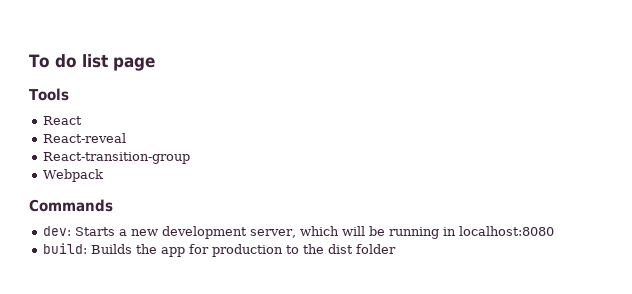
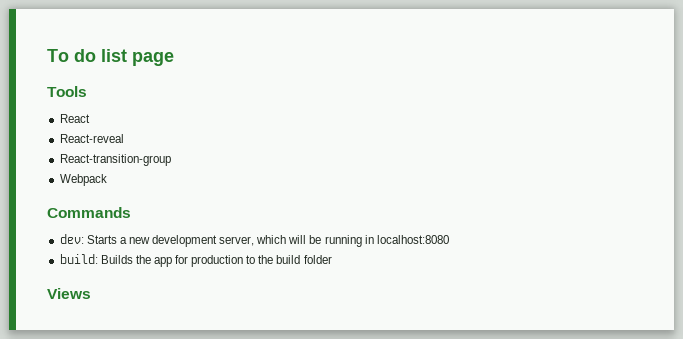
- build: Builds the app for production to the dist folder
+ build: Builds the app for production to the build folder
+ Views

